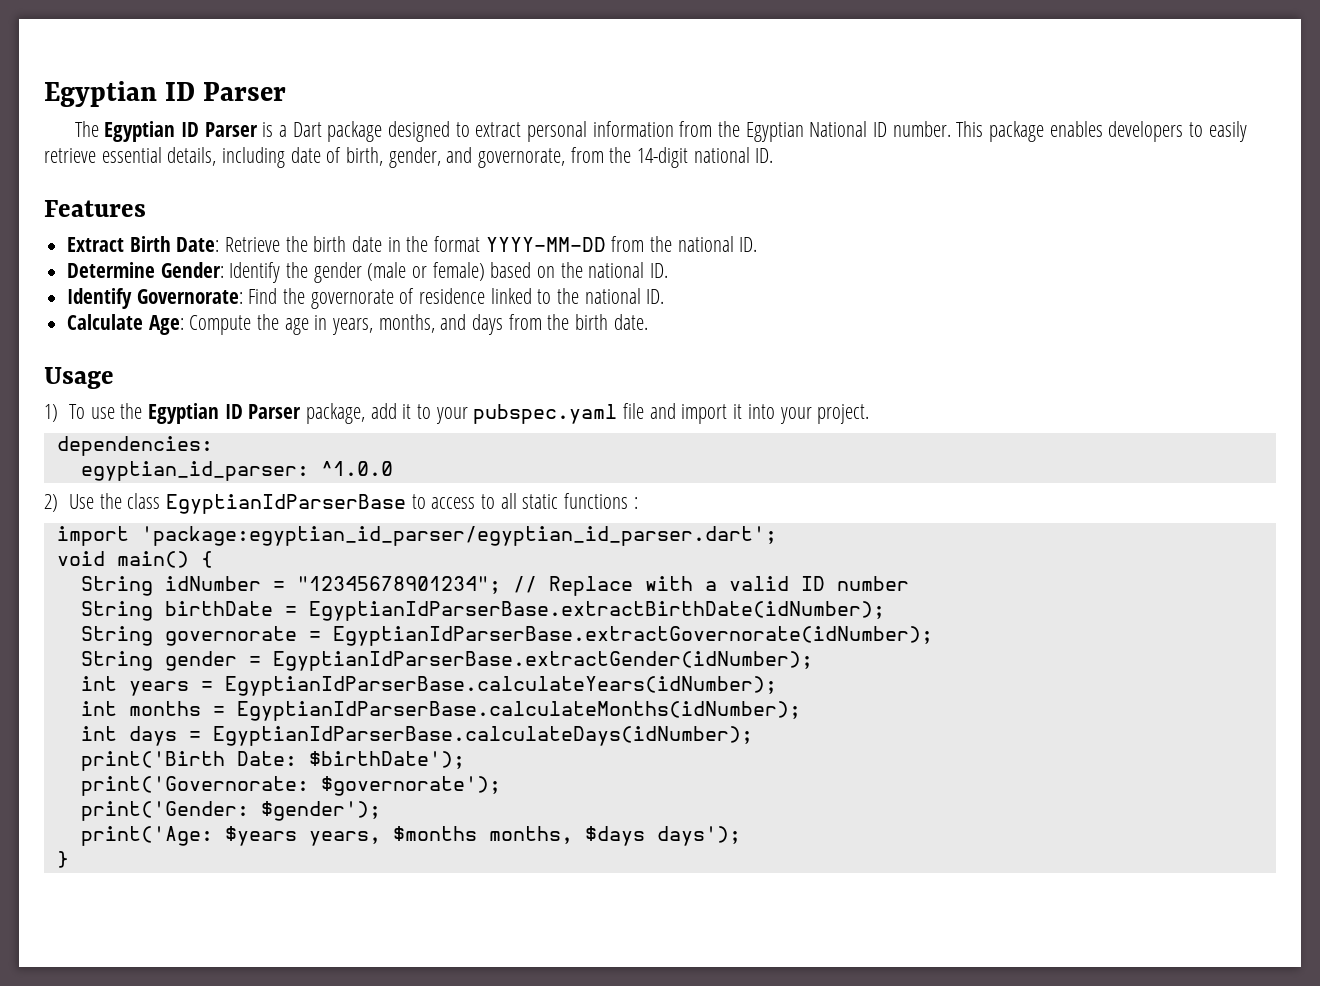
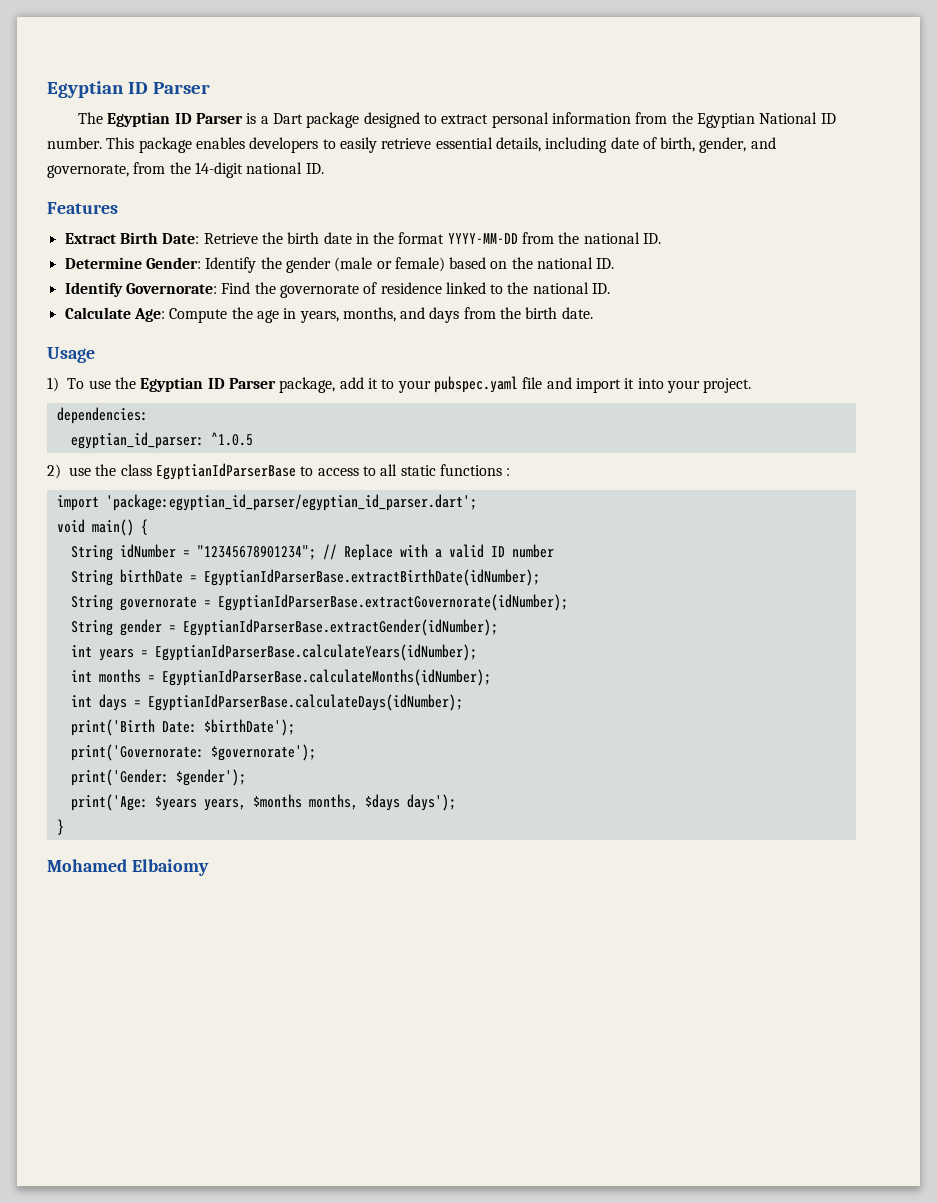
- egyptian_id_parser: ^1.0.0
+ egyptian_id_parser: ^1.0.5
- 2) Use the class EgyptianIdParserBase to access to all static functions :
+ 2) use the class EgyptianIdParserBase to access to all static functions :
+ Mohamed Elbaiomy

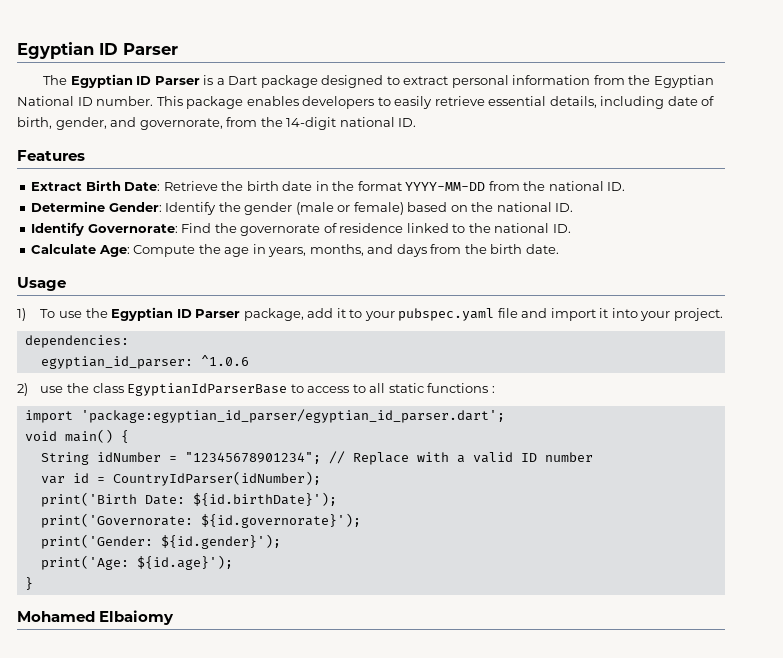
- egyptian_id_parser: ^1.0.5
+ egyptian_id_parser: ^1.0.6
- String birthDate = EgyptianIdParserBase.extractBirthDate(idNumber);
- String governorate = EgyptianIdParserBase.extractGovernorate(idNumber);
- String gender = EgyptianIdParserBase.extractGender(idNumber);
- int years = EgyptianIdParserBase.calculateYears(idNumber);
- int months = EgyptianIdParserBase.calculateMonths(idNumber);
- int days = EgyptianIdParserBase.calculateDays(idNumber);
+ var id = CountryIdParser(idNumber);
- print('Birth Date: $birthDate');
+ print('Birth Date: ${id.birthDate}');
- print('Governorate: $governorate');
+ print('Governorate: ${id.governorate}');
- print('Gender: $gender');
+ print('Gender: ${id.gender}');
- print('Age: $years years, $months months, $days days');
+ print('Age: ${id.age}');

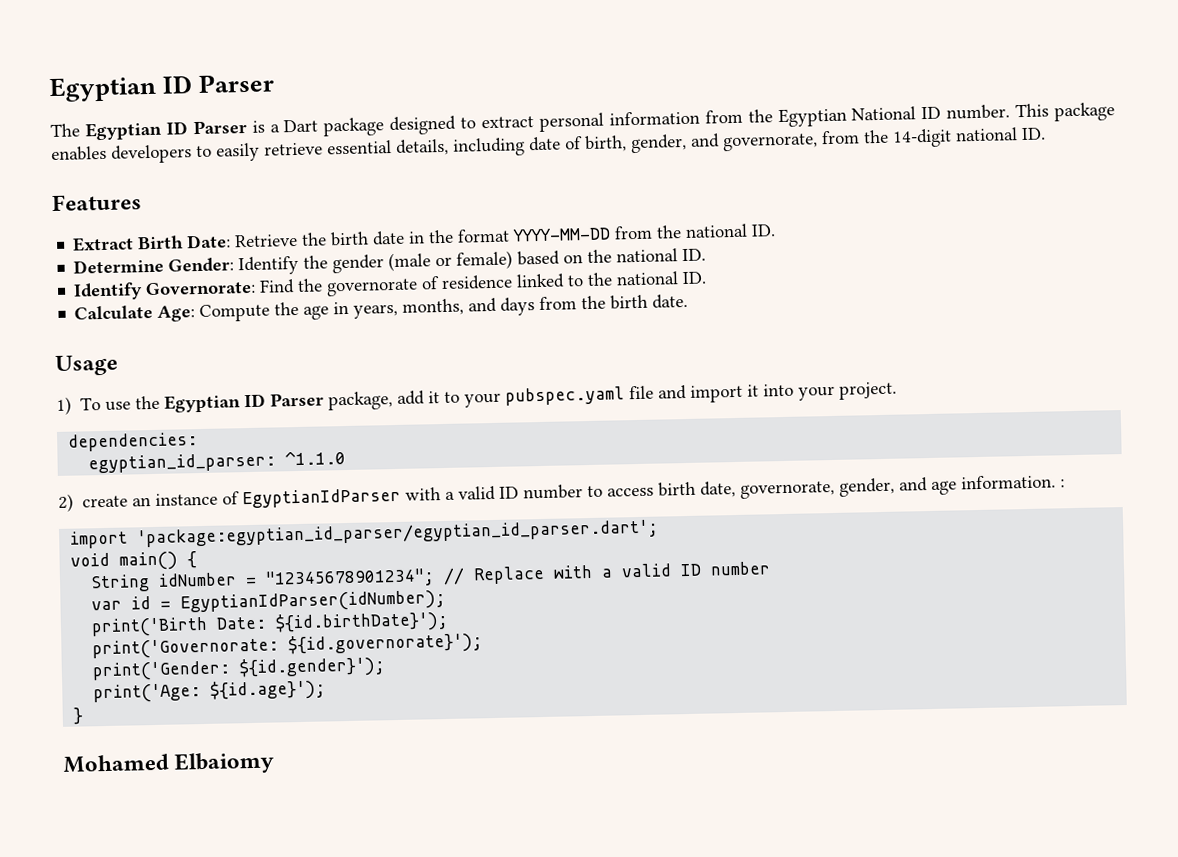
- egyptian_id_parser: ^1.0.6
+ egyptian_id_parser: ^1.1.0
- 2) use the class EgyptianIdParserBase to access to all static functions :
+ 2) create an instance of EgyptianIdParser with a valid ID number to access birth date, governorate, gender, and age information. :
- var id = CountryIdParser(idNumber);
+ var id = EgyptianIdParser(idNumber);

